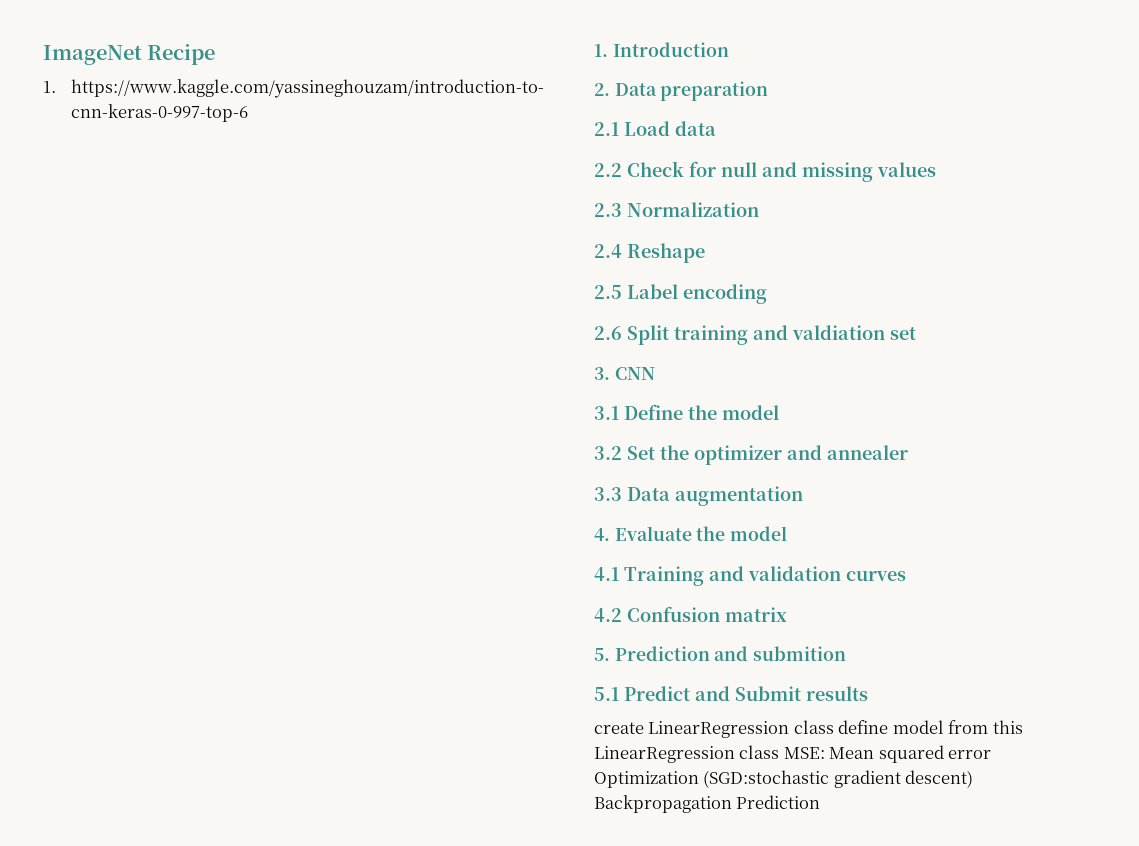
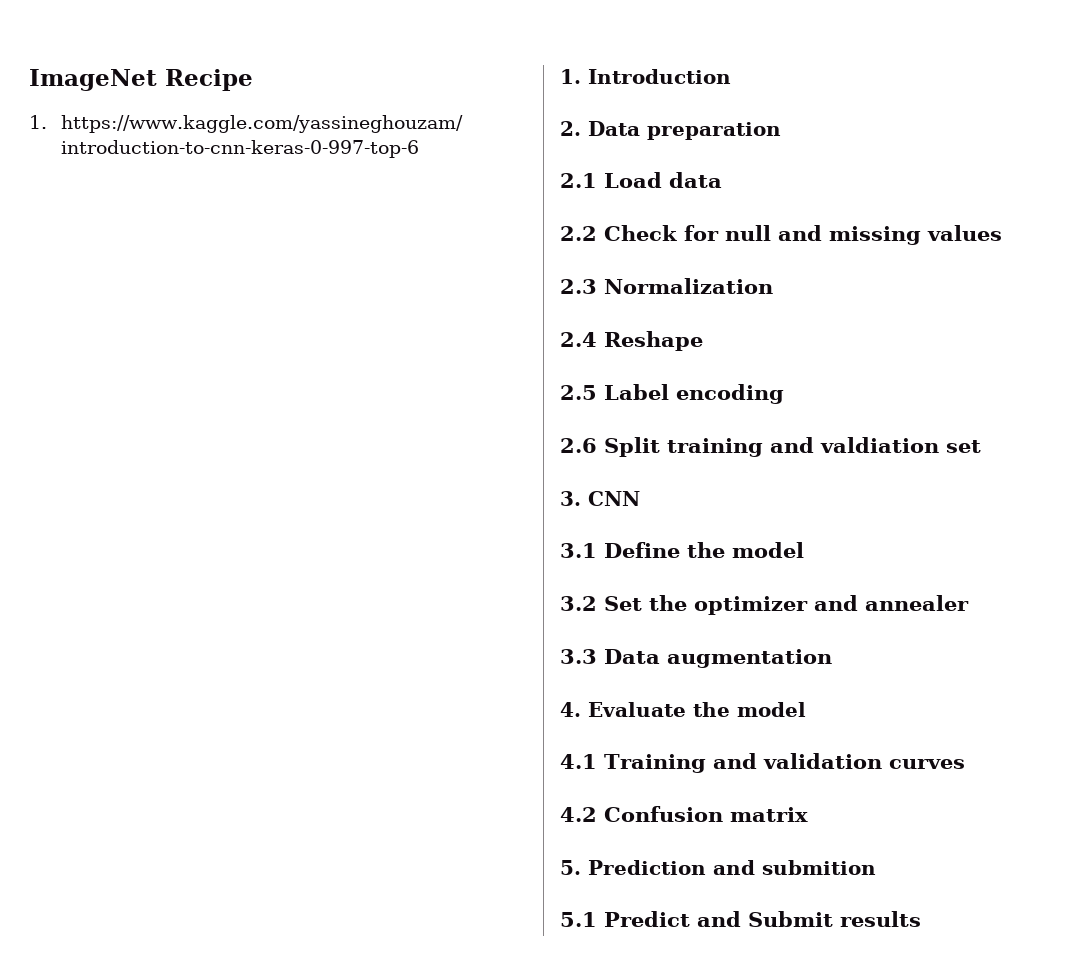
- create LinearRegression class define model from this LinearRegression class MSE: Mean squared error Optimization (SGD:stochastic gradient descent) Backpropagation Prediction

